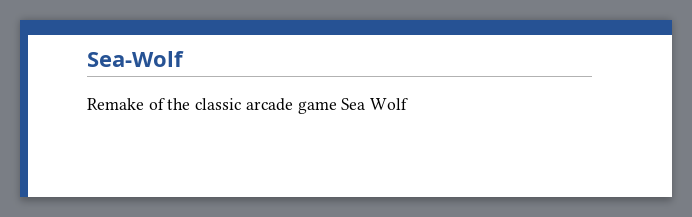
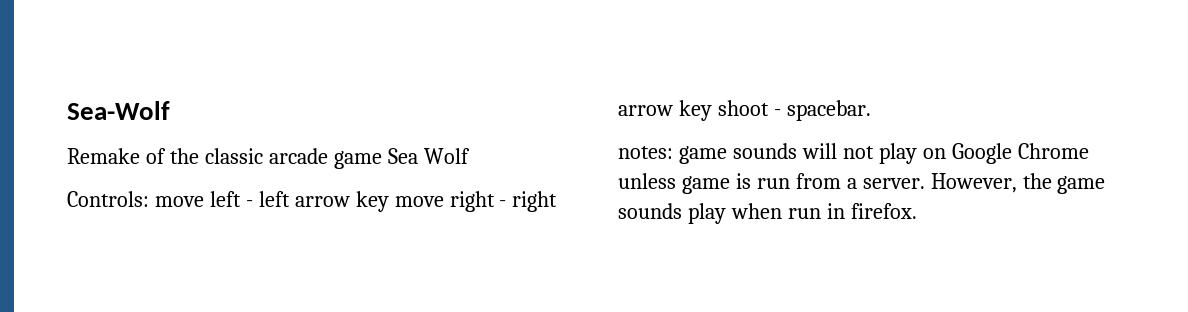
+ Controls: move left - left arrow key move right - right arrow key shoot - spacebar.
+ notes: game sounds will not play on Google Chrome unless game is run from a server. However, the game sounds play when run in firefox.

